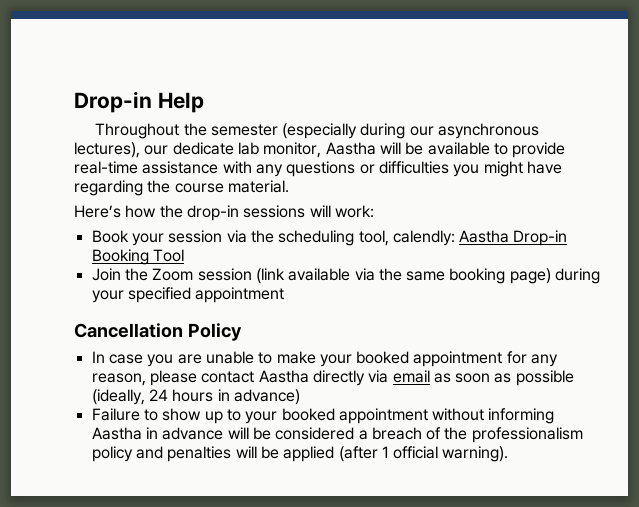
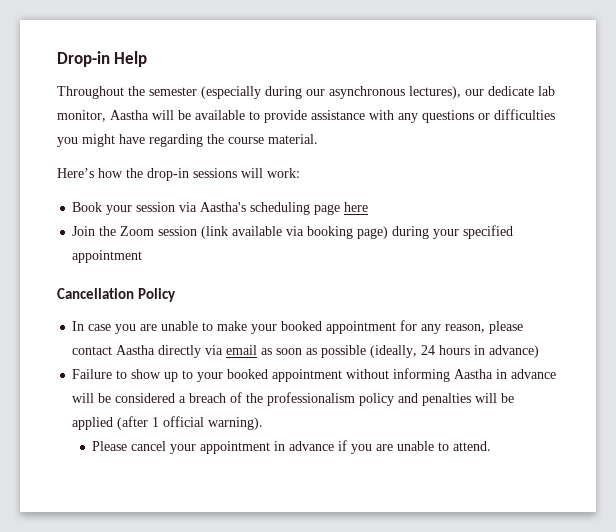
- Throughout the semester (especially during our asynchronous lectures), our dedicate lab monitor, Aastha will be available to provide real-time assistance with any questions or difficulties you might have regarding the course material.
+ Throughout the semester (especially during our asynchronous lectures), our dedicate lab monitor, Aastha will be available to provide assistance with any questions or difficulties you might have regarding the course material.
- Book your session via the scheduling tool, calendly: Aastha Drop-in Booking Tool
+ Book your session via Aastha's scheduling page here
- Join the Zoom session (link available via the same booking page) during your specified appointment
+ Join the Zoom session (link available via booking page) during your specified appointment
+ Please cancel your appointment in advance if you are unable to attend.

